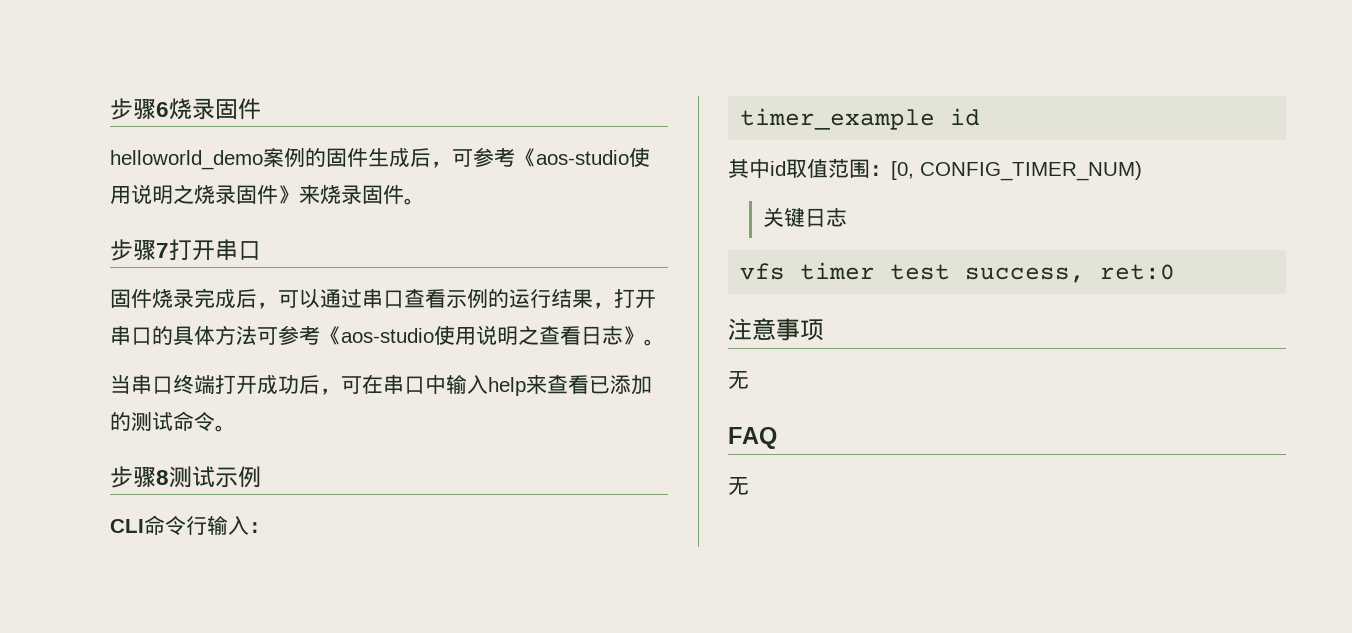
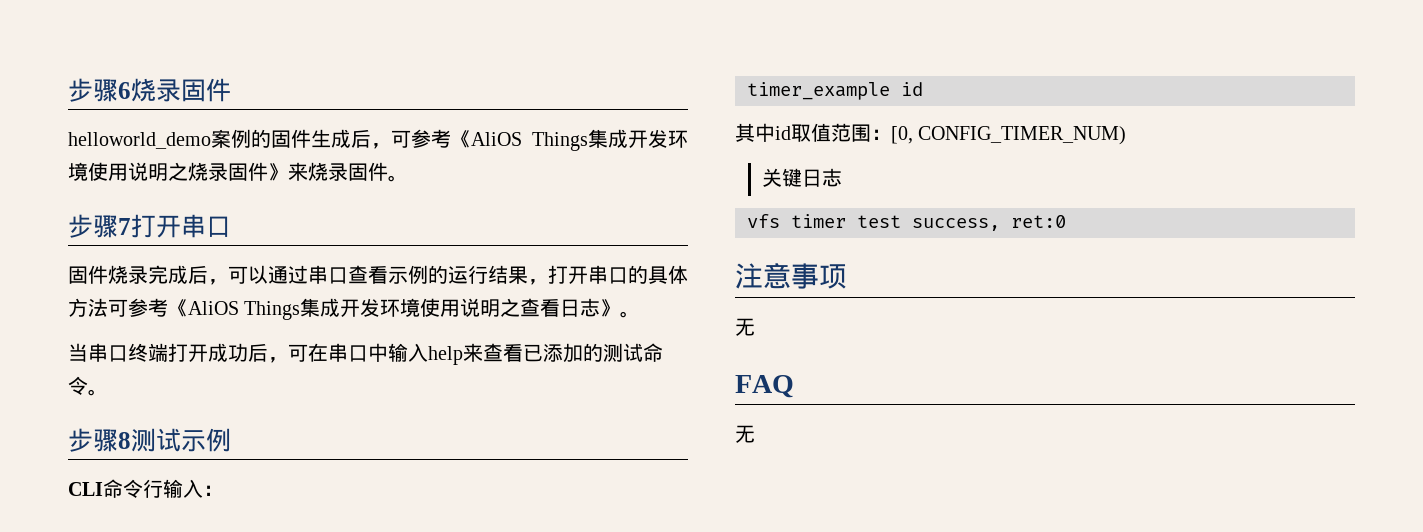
- helloworld_demo案例的固件生成后，可参考《aos-studio使用说明之烧录固件》来烧录固件。
+ helloworld_demo案例的固件生成后，可参考《AliOS Things集成开发环境使用说明之烧录固件》来烧录固件。
- 固件烧录完成后，可以通过串口查看示例的运行结果，打开串口的具体方法可参考《aos-studio使用说明之查看日志》。
+ 固件烧录完成后，可以通过串口查看示例的运行结果，打开串口的具体方法可参考《AliOS Things集成开发环境使用说明之查看日志》。

